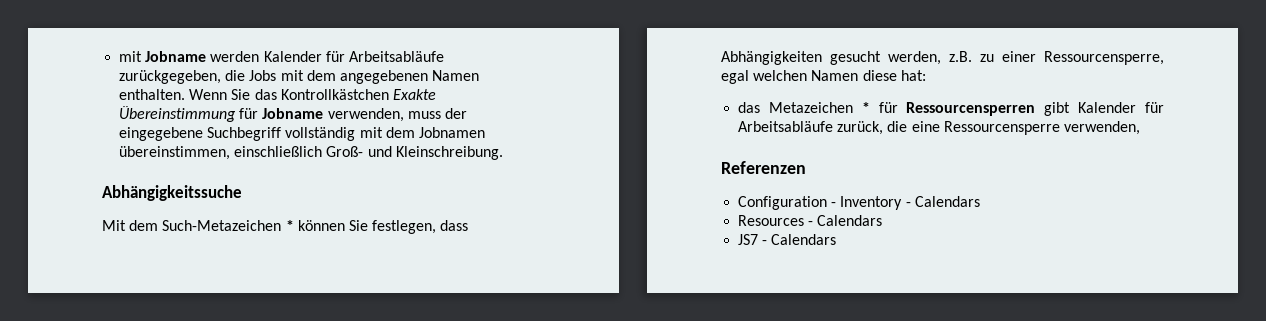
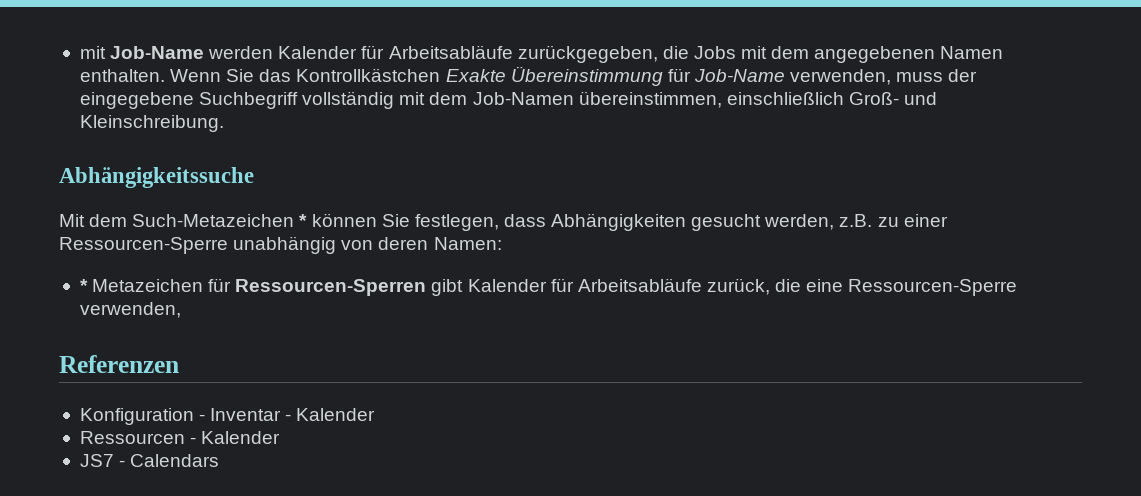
- mit Jobname werden Kalender für Arbeitsabläufe zurückgegeben, die Jobs mit dem angegebenen Namen enthalten.
+ mit Job-Name werden Kalender für Arbeitsabläufe zurückgegeben, die Jobs mit dem angegebenen Namen enthalten.
- Wenn Sie das Kontrollkästchen Exakte Übereinstimmung für Jobname verwenden, muss der eingegebene Suchbegriff vollständig mit dem Jobnamen übereinstimmen, einschließlich Groß- und Kleinschreibung.
+ Wenn Sie das Kontrollkästchen Exakte Übereinstimmung für Job-Name verwenden, muss der eingegebene Suchbegriff vollständig mit dem Job-Namen übereinstimmen, einschließlich Groß- und Kleinschreibung.
- Mit dem Such-Metazeichen * können Sie festlegen, dass Abhängigkeiten gesucht werden, z.B. zu einer Ressourcensperre, egal welchen Namen diese hat:
- das Metazeichen * für Ressourcensperren gibt Kalender für Arbeitsabläufe zurück, die eine Ressourcensperre verwenden,
+ Mit dem Such-Metazeichen * können Sie festlegen, dass Abhängigkeiten gesucht werden, z.B. zu einer Ressourcen-Sperre unabhängig von deren Namen:
+ * Metazeichen für Ressourcen-Sperren gibt Kalender für Arbeitsabläufe zurück, die eine Ressourcen-Sperre verwenden,
- Configuration - Inventory - Calendars
- Resources - Calendars
+ Konfiguration - Inventar - Kalender
+ Ressourcen - Kalender

